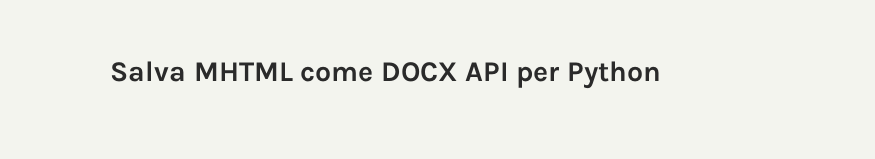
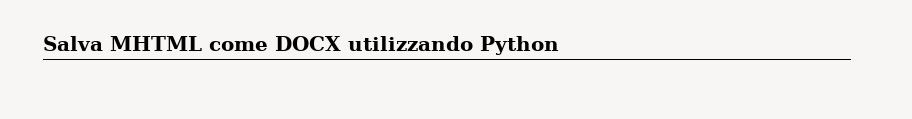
- Salva MHTML come DOCX API per Python
+ Salva MHTML come DOCX utilizzando Python

